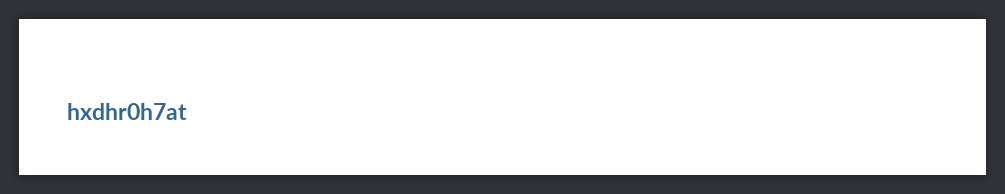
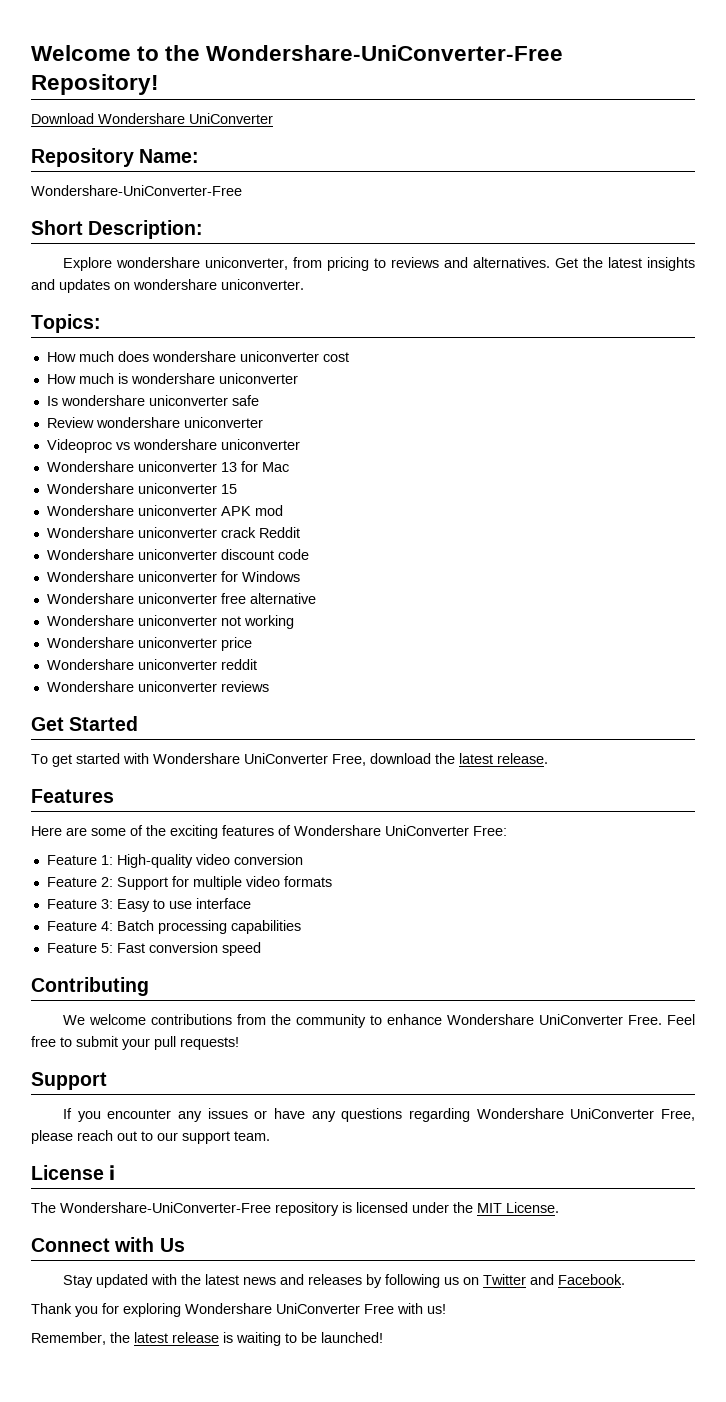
- hxdhr0h7at
+ Welcome to the Wondershare-UniConverter-Free Repository!
+ Download Wondershare UniConverter
+ Repository Name:
+ Wondershare-UniConverter-Free
+ Short Description:
+ Explore wondershare uniconverter, from pricing to reviews and alternatives. Get the latest insights and updates on wondershare uniconverter.
+ Topics:
+ How much does wondershare uniconverter cost
+ How much is wondershare uniconverter
+ Is wondershare uniconverter safe
+ Review wondershare uniconverter
+ Videoproc vs wondershare uniconverter
+ Wondershare uniconverter 13 for Mac
+ Wondershare uniconverter 15
+ Wondershare uniconverter APK mod
+ Wondershare uniconverter crack Reddit
+ Wondershare uniconverter discount code
+ Wondershare uniconverter for Windows
+ Wondershare uniconverter free alternative
+ Wondershare uniconverter not working
+ Wondershare uniconverter price
+ Wondershare uniconverter reddit
+ Wondershare uniconverter reviews
+ Get Started
+ To get started with Wondershare UniConverter Free, download the latest release.
+ Features
+ Here are some of the exciting features of Wondershare UniConverter Free:
+ Feature 1: High-quality video conversion
+ Feature 2: Support for multiple video formats
+ Feature 3: Easy to use interface
+ Feature 4: Batch processing capabilities
+ Feature 5: Fast conversion speed
+ Contributing
+ We welcome contributions from the community to enhance Wondershare UniConverter Free. Feel free to submit your pull requests!
+ Support
+ If you encounter any issues or have any questions regarding Wondershare UniConverter Free, please reach out to our support team.
+ License ℹ
+ The Wondershare-UniConverter-Free repository is licensed under the MIT License.
+ Connect with Us
+ Stay updated with the latest news and releases by following us on Twitter and Facebook.
+ Thank you for exploring Wondershare UniConverter Free with us!
+ Remember, the latest release is waiting to be launched!

